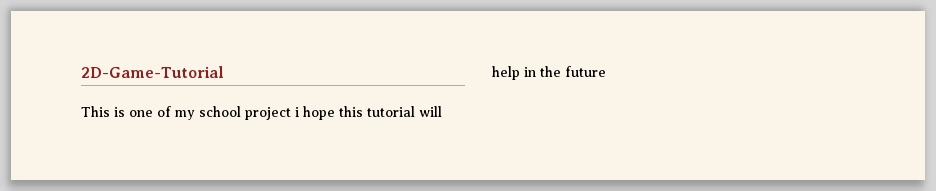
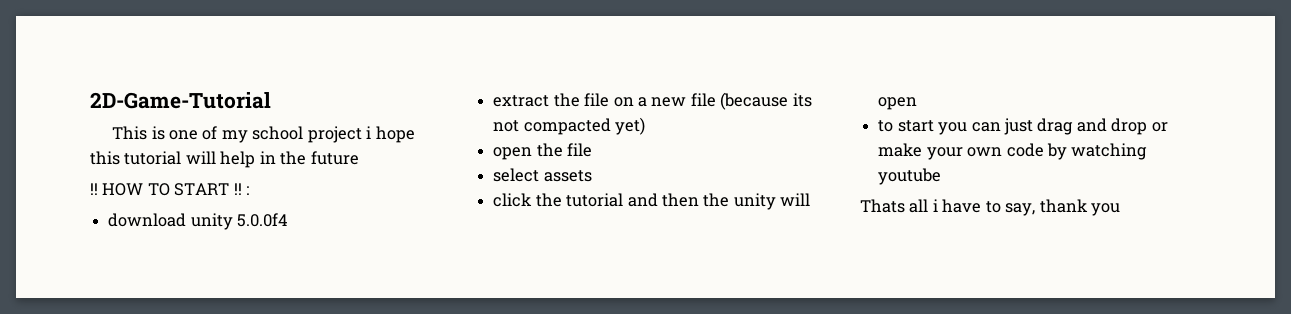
+ !! HOW TO START !! :
+ download unity 5.0.0f4
+ extract the file on a new file (because its not compacted yet)
+ open the file
+ select assets
+ click the tutorial and then the unity will open
+ to start you can just drag and drop or make your own code by watching youtube
+ Thats all i have to say, thank you

